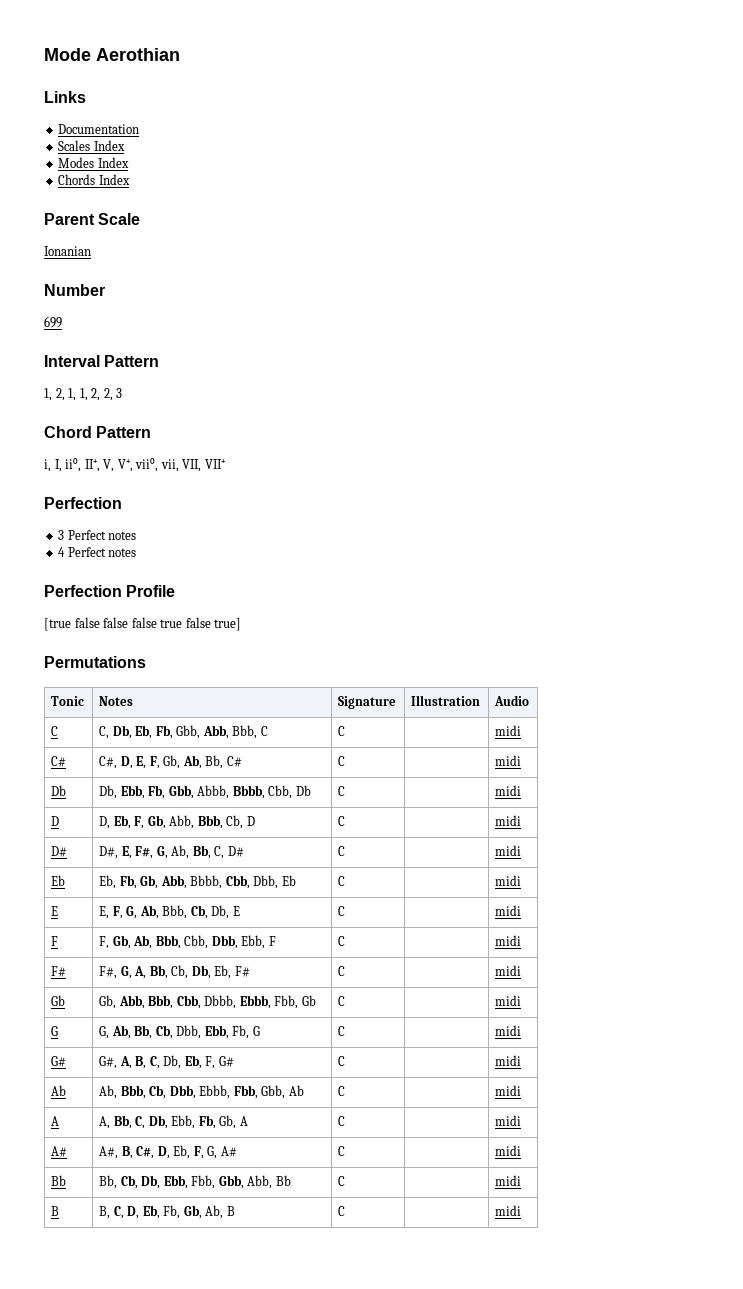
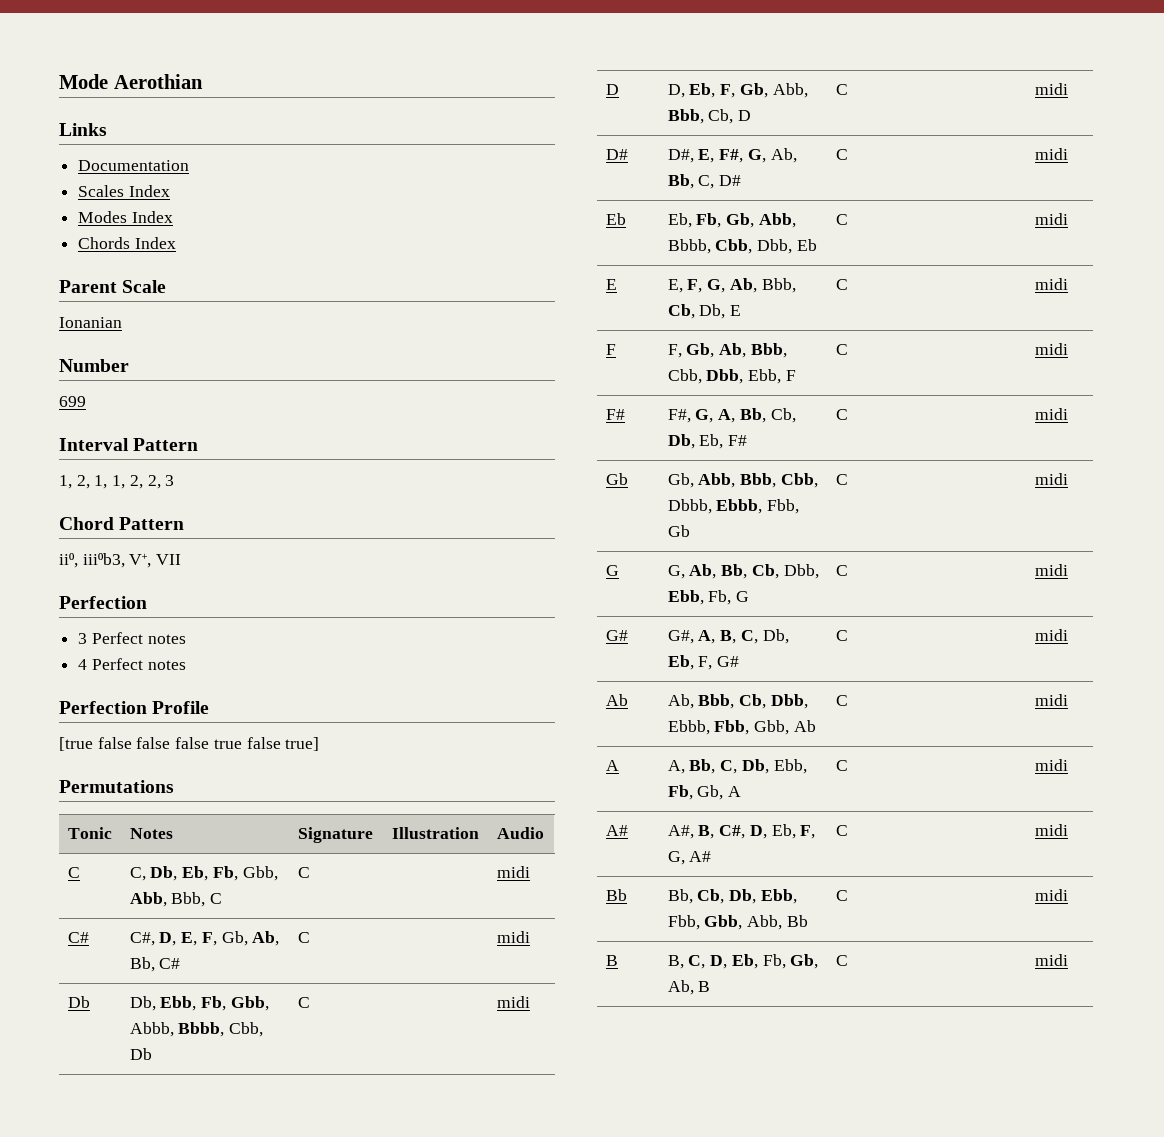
- i, I, ii⁰, II⁺, V, V⁺, vii⁰, vii, VII, VII⁺
+ ii⁰, iii⁰b3, V⁺, VII

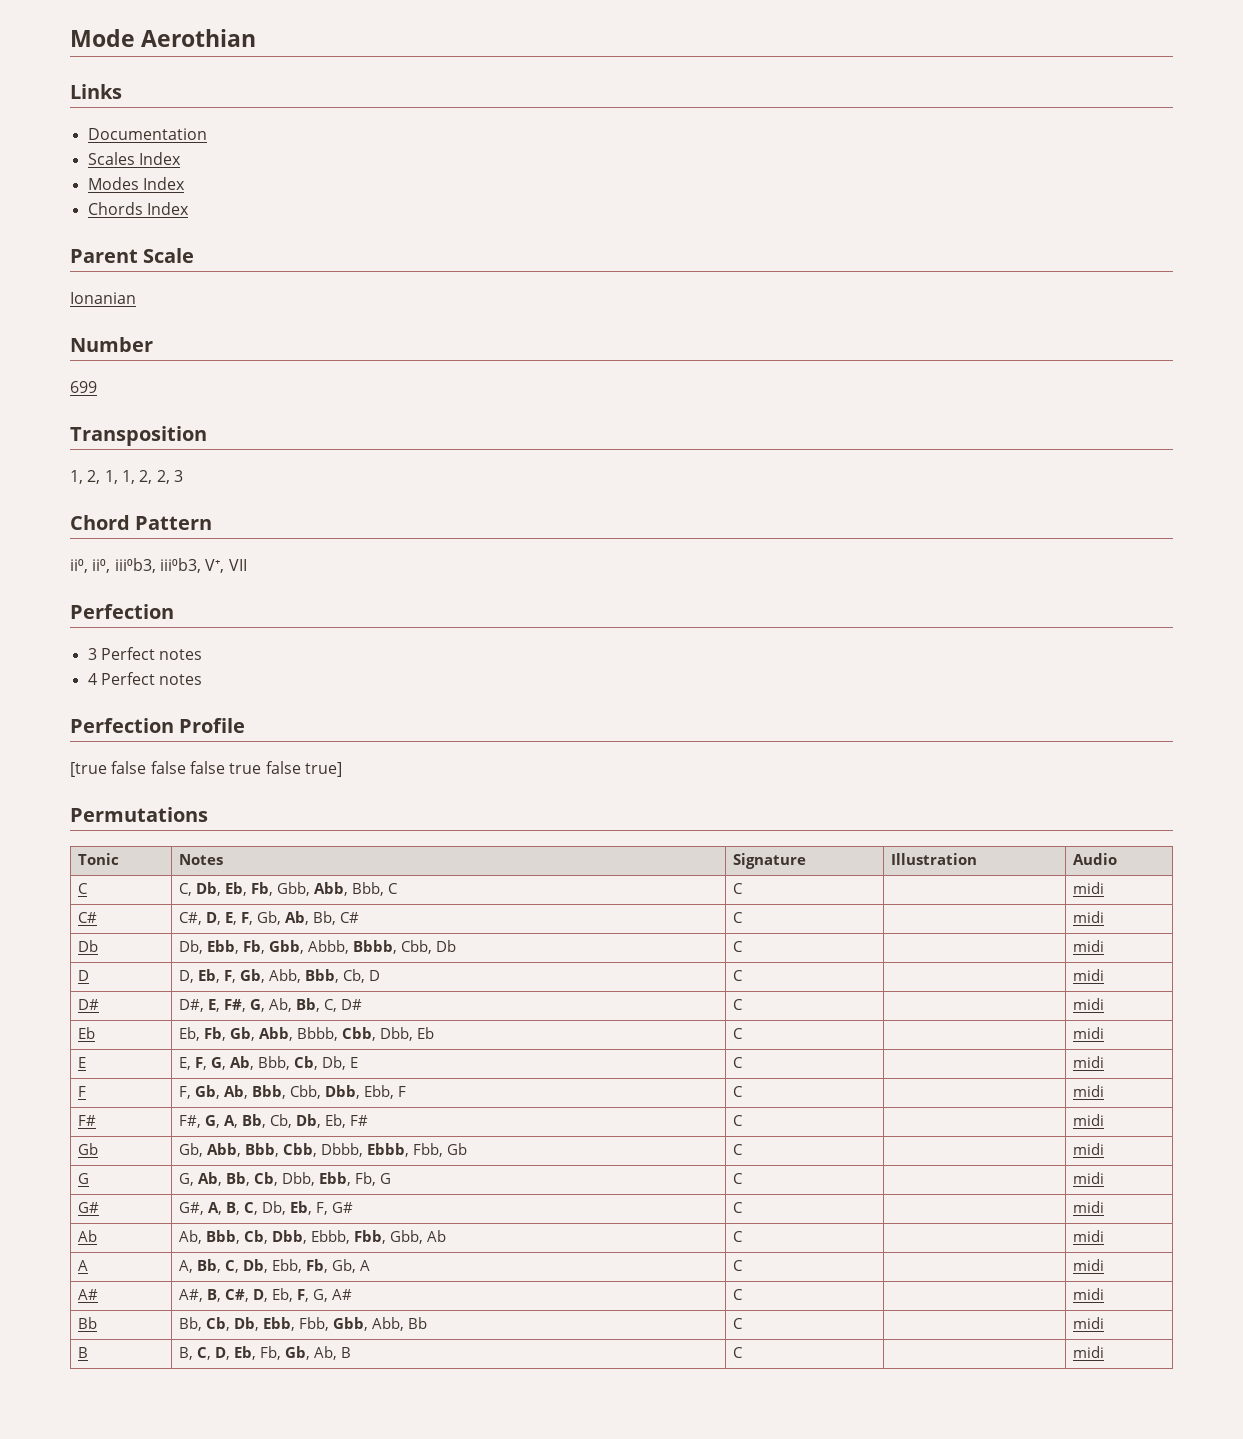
- Interval Pattern
+ Transposition
- ii⁰, iii⁰b3, V⁺, VII
+ ii⁰, ii⁰, iii⁰b3, iii⁰b3, V⁺, VII

